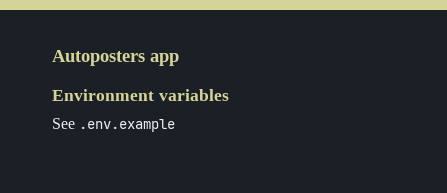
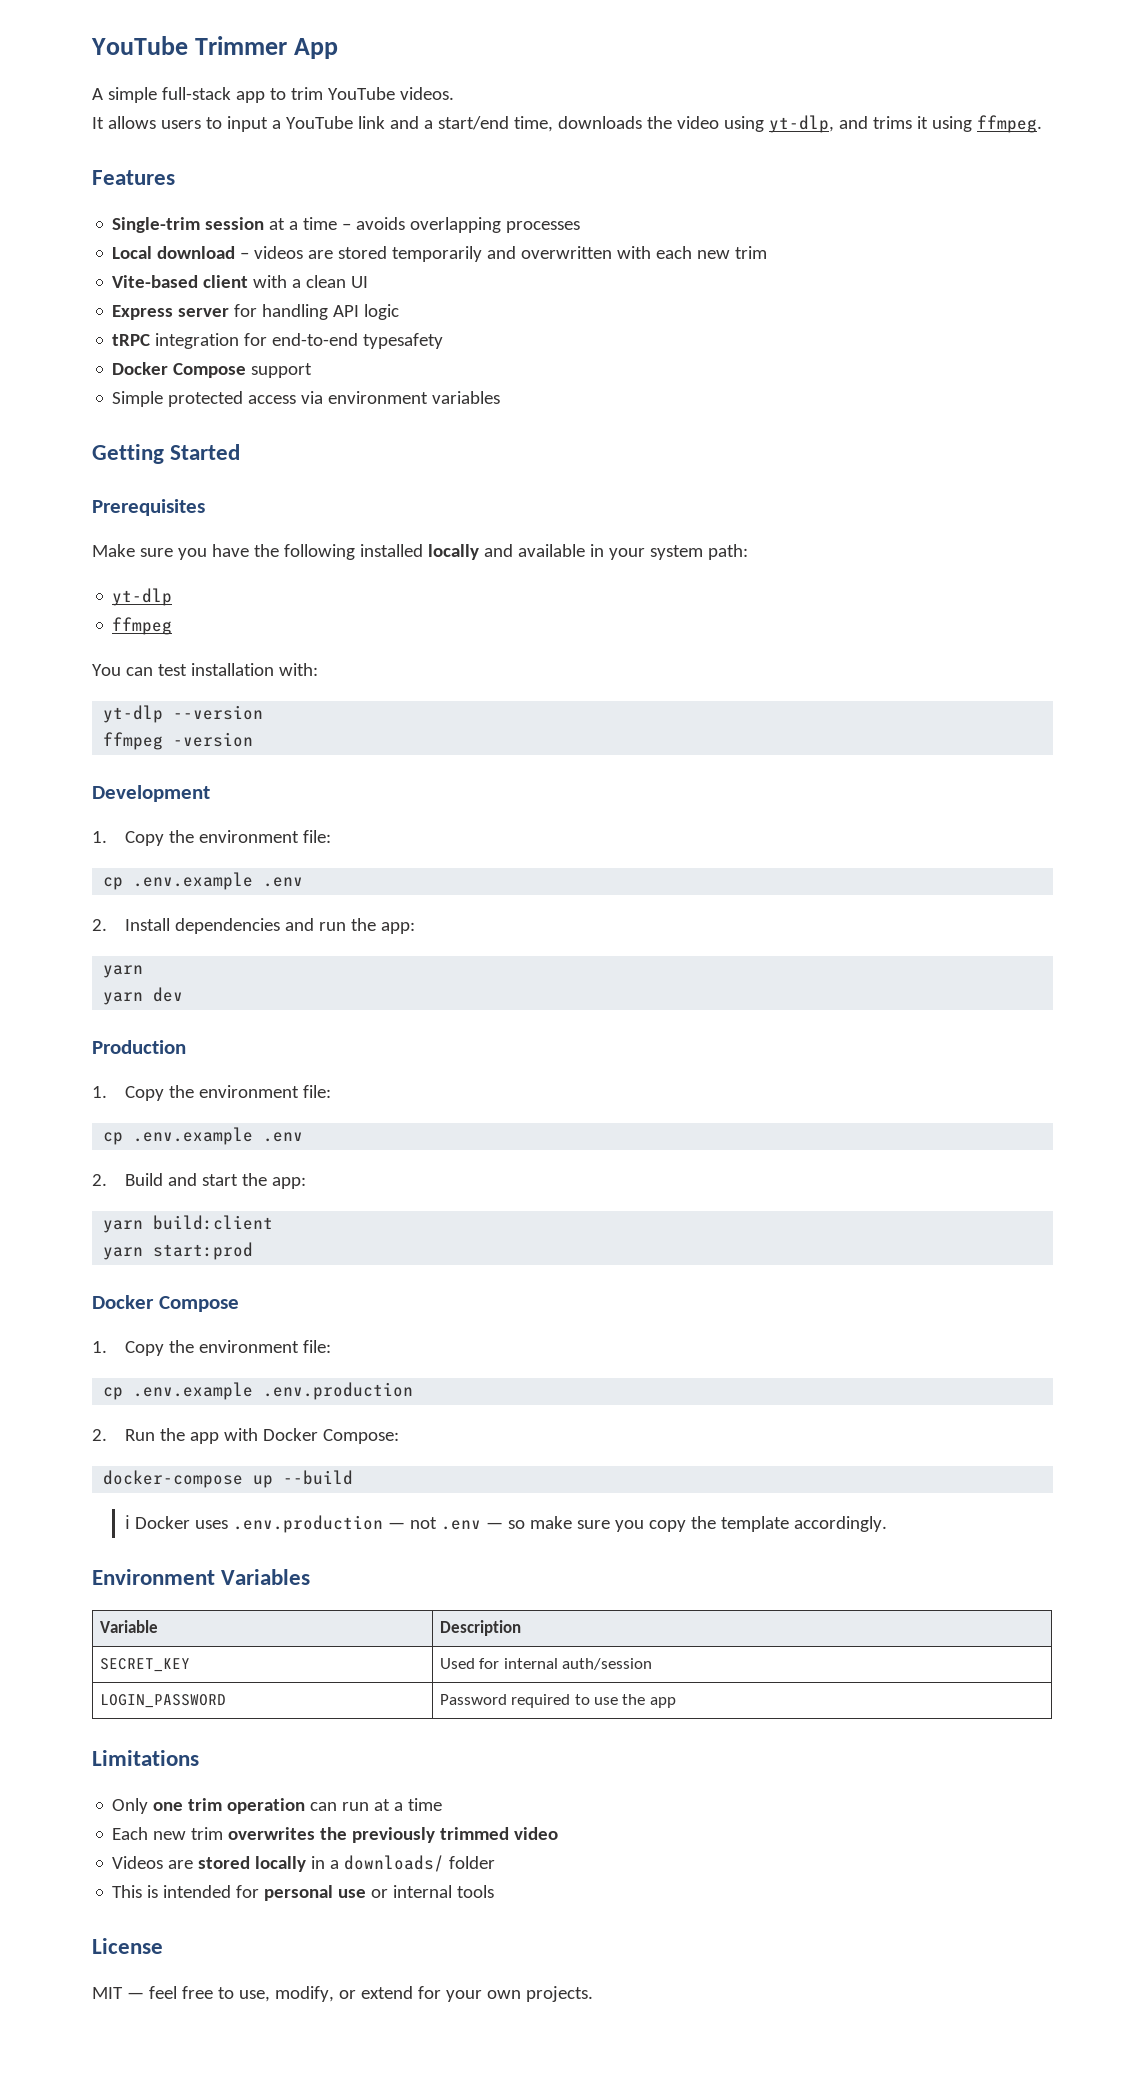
- Autoposters app
- Environment variables
- See .env.example
+ YouTube Trimmer App
+ A simple full-stack app to trim YouTube videos.
+ It allows users to input a YouTube link and a start/end time, downloads the video using yt-dlp, and trims it using ffmpeg.
+ Features
+ Single-trim session at a time – avoids overlapping processes
+ Local download – videos are stored temporarily and overwritten with each new trim
+ Vite-based client with a clean UI
+ Express server for handling API logic
+ tRPC integration for end-to-end typesafety
+ Docker Compose support
+ Simple protected access via environment variables
+ Getting Started
+ Prerequisites
+ Make sure you have the following installed locally and available in your system path:
+ yt-dlp
+ ffmpeg
+ You can test installation with:
+ yt-dlp --version
+ ffmpeg -version
+ Development
+ 1. Copy the environment file:
+ cp .env.example .env
+ 2. Install dependencies and run the app:
+ yarn
+ yarn dev
+ Production
+ 1. Copy the environment file:
+ cp .env.example .env
+ 2. Build and start the app:
+ yarn build:client
+ yarn start:prod
+ Docker Compose
+ 1. Copy the environment file:
+ cp .env.example .env.production
+ 2. Run the app with Docker Compose:
+ docker-compose up --build
+ ℹ Docker uses .env.production — not .env — so make sure you copy the template accordingly.
+ Environment Variables
+ Variable | Description
+ SECRET_KEY | Used for internal auth/session
+ LOGIN_PASSWORD | Password required to use the app
+ Limitations
+ Only one trim operation can run at a time
+ Each new trim overwrites the previously trimmed video
+ Videos are stored locally in a downloads/ folder
+ This is intended for personal use or internal tools
+ License
+ MIT — feel free to use, modify, or extend for your own projects.

